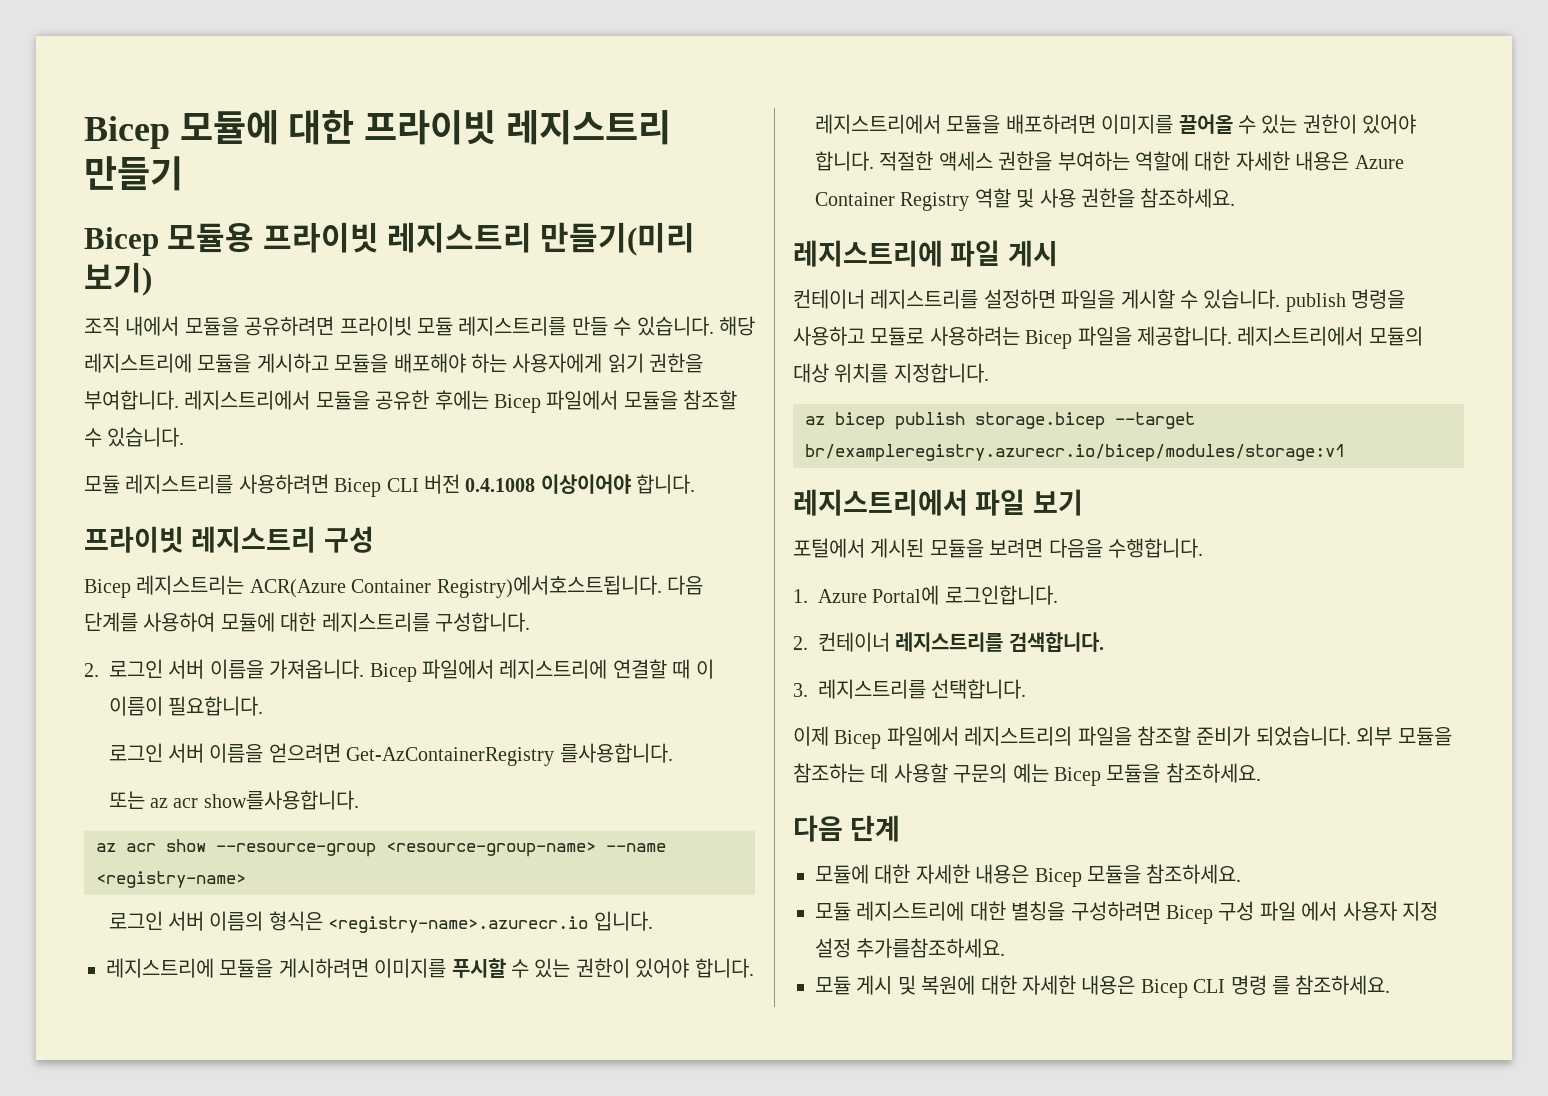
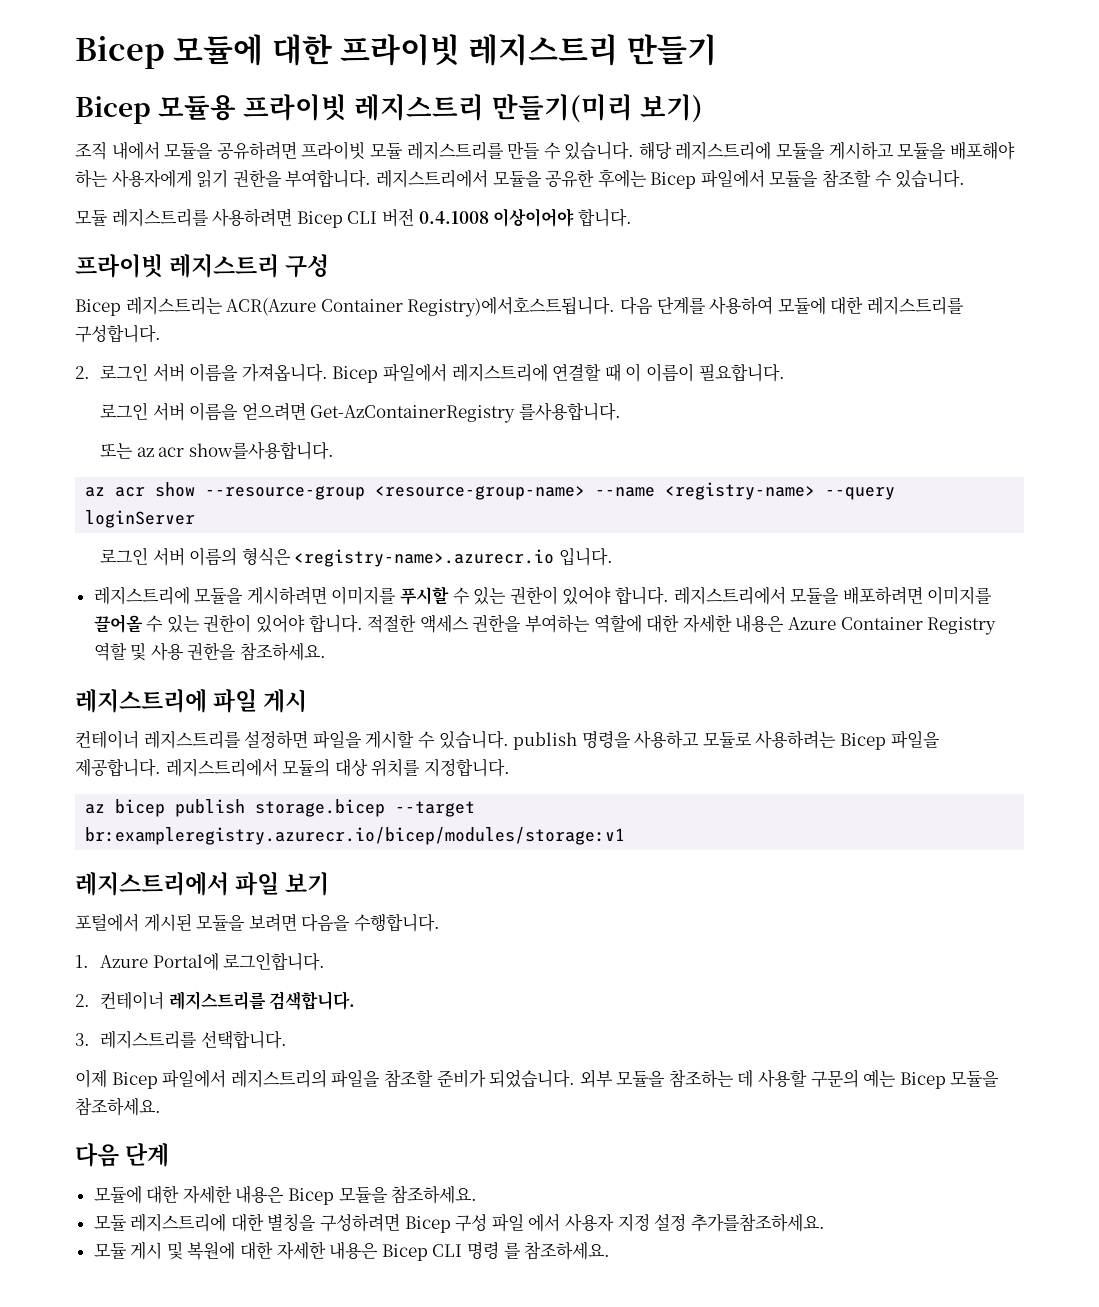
- az acr show --resource-group <resource-group-name> --name <registry-name>
+ az acr show --resource-group <resource-group-name> --name <registry-name> --query loginServer
- az bicep publish storage.bicep --target br/exampleregistry.azurecr.io/bicep/modules/storage:v1
+ az bicep publish storage.bicep --target br:exampleregistry.azurecr.io/bicep/modules/storage:v1

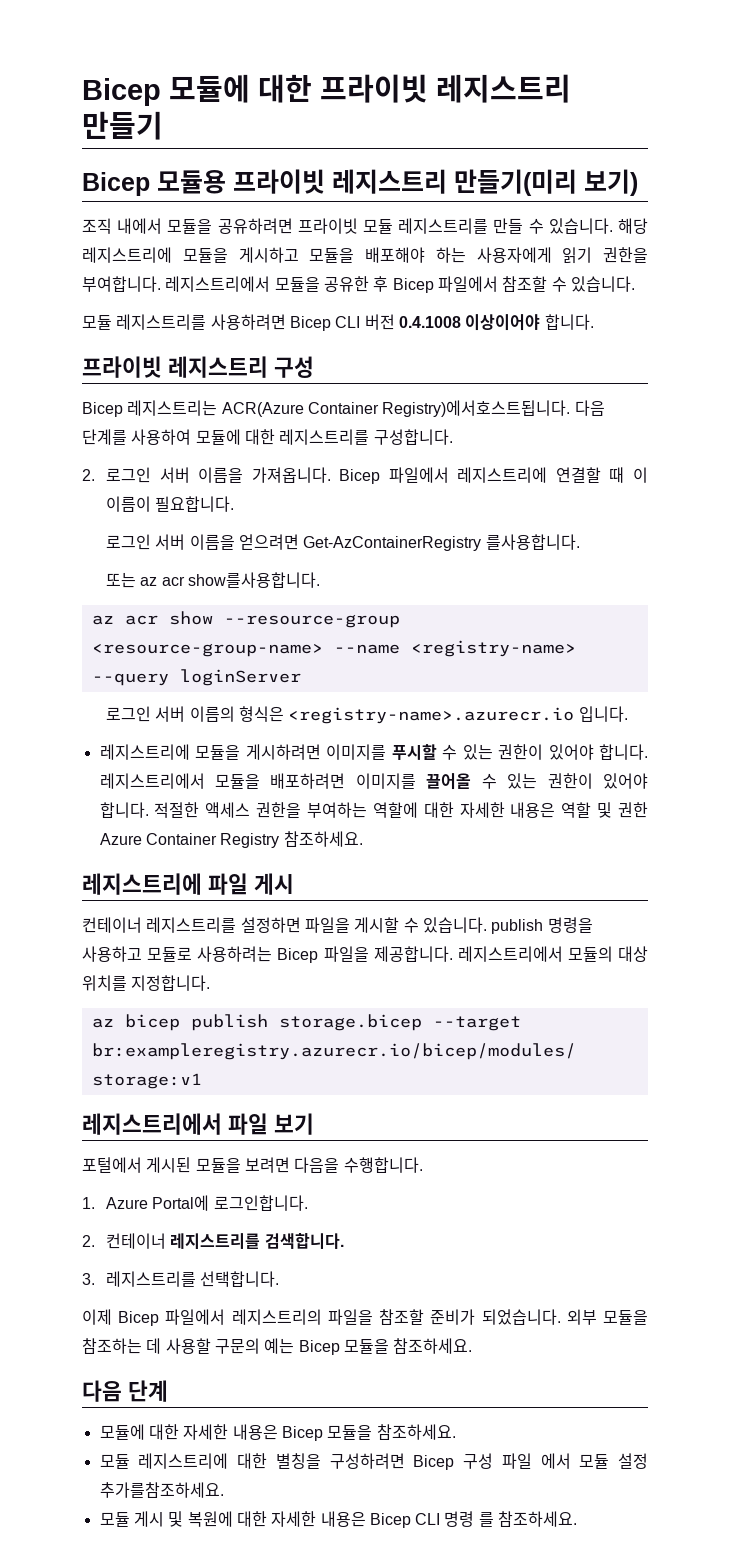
- 레지스트리에서 모듈을 공유한 후에는 Bicep 파일에서 모듈을 참조할 수 있습니다.
+ 레지스트리에서 모듈을 공유한 후 Bicep 파일에서 참조할 수 있습니다.
- 적절한 액세스 권한을 부여하는 역할에 대한 자세한 내용은 Azure Container Registry 역할 및 사용 권한을 참조하세요.
+ 적절한 액세스 권한을 부여하는 역할에 대한 자세한 내용은 역할 및 권한 Azure Container Registry 참조하세요.
- 모듈 레지스트리에 대한 별칭을 구성하려면 Bicep 구성 파일 에서 사용자 지정 설정 추가를참조하세요.
+ 모듈 레지스트리에 대한 별칭을 구성하려면 Bicep 구성 파일 에서 모듈 설정 추가를참조하세요.

